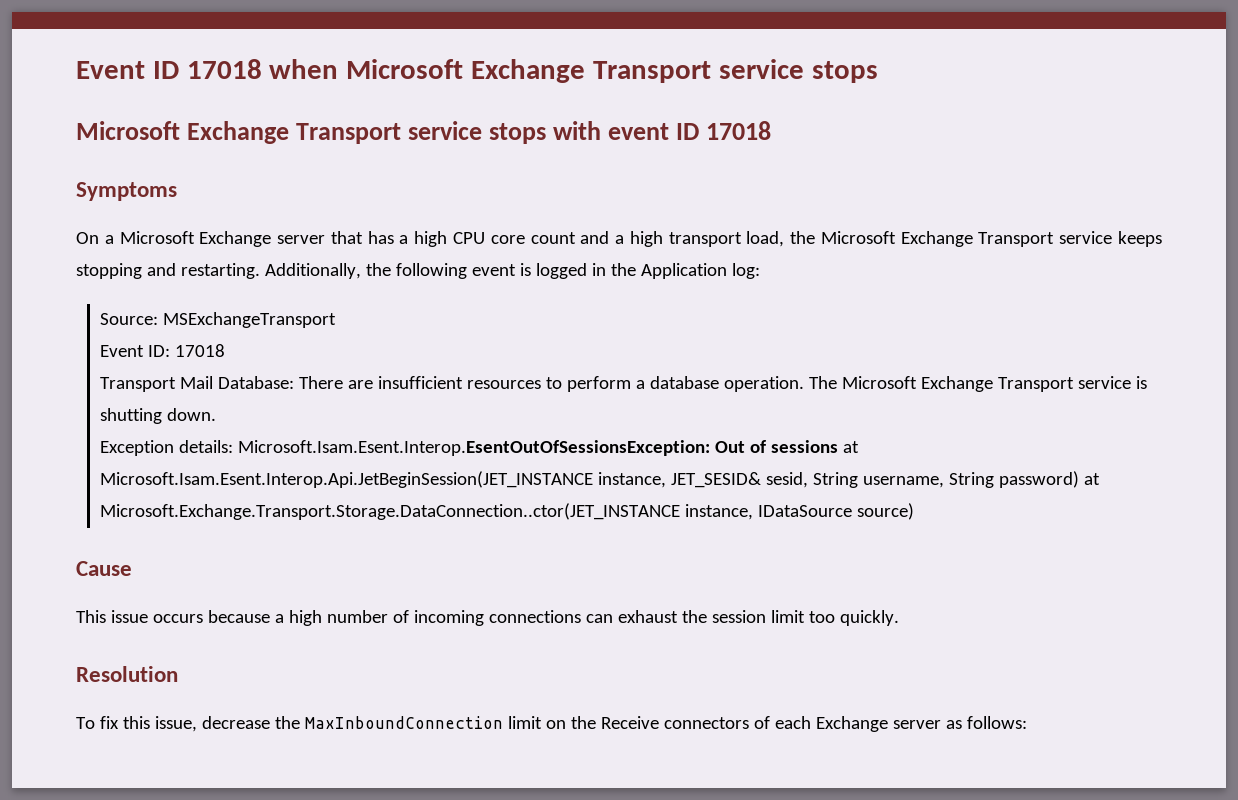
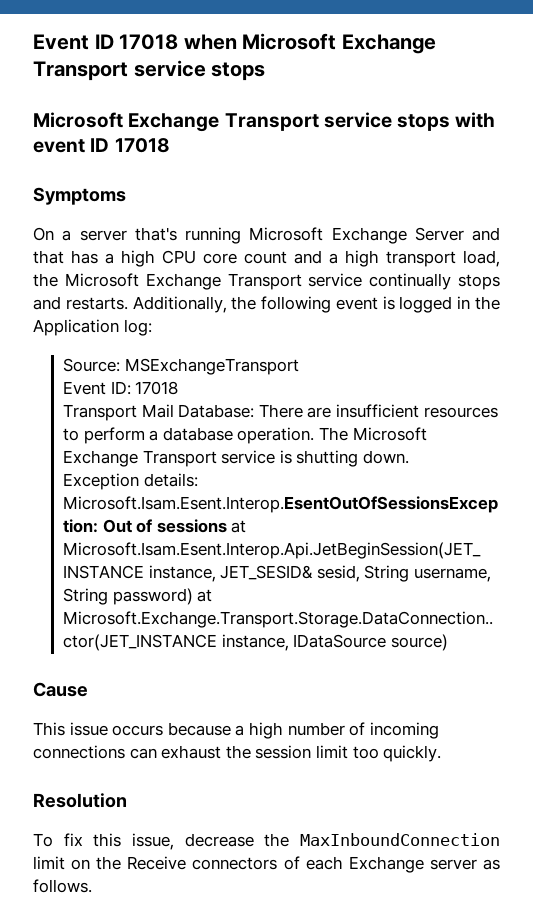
- On a Microsoft Exchange server that has a high CPU core count and a high transport load, the Microsoft Exchange Transport service keeps stopping and restarting.
+ On a server that's running Microsoft Exchange Server and that has a high CPU core count and a high transport load, the Microsoft Exchange Transport service continually stops and restarts.
- To fix this issue, decrease the MaxInboundConnection limit on the Receive connectors of each Exchange server as follows:
+ To fix this issue, decrease the MaxInboundConnection limit on the Receive connectors of each Exchange server as follows.

